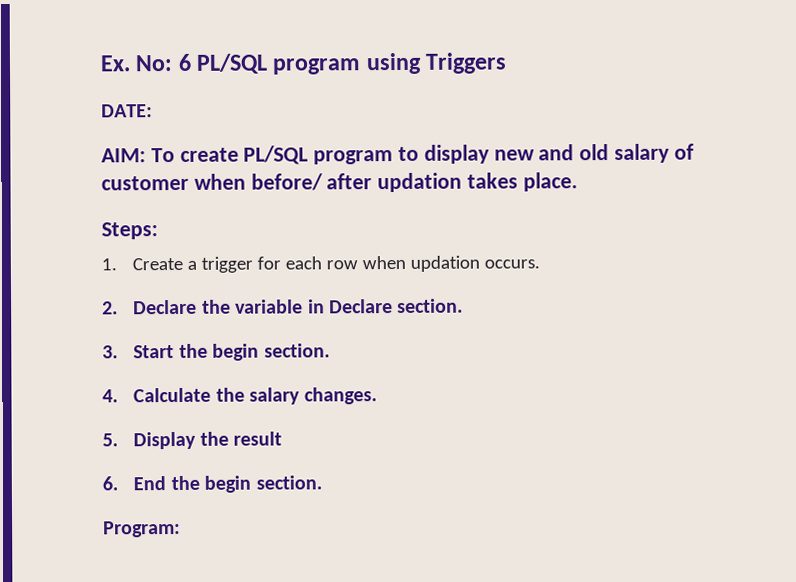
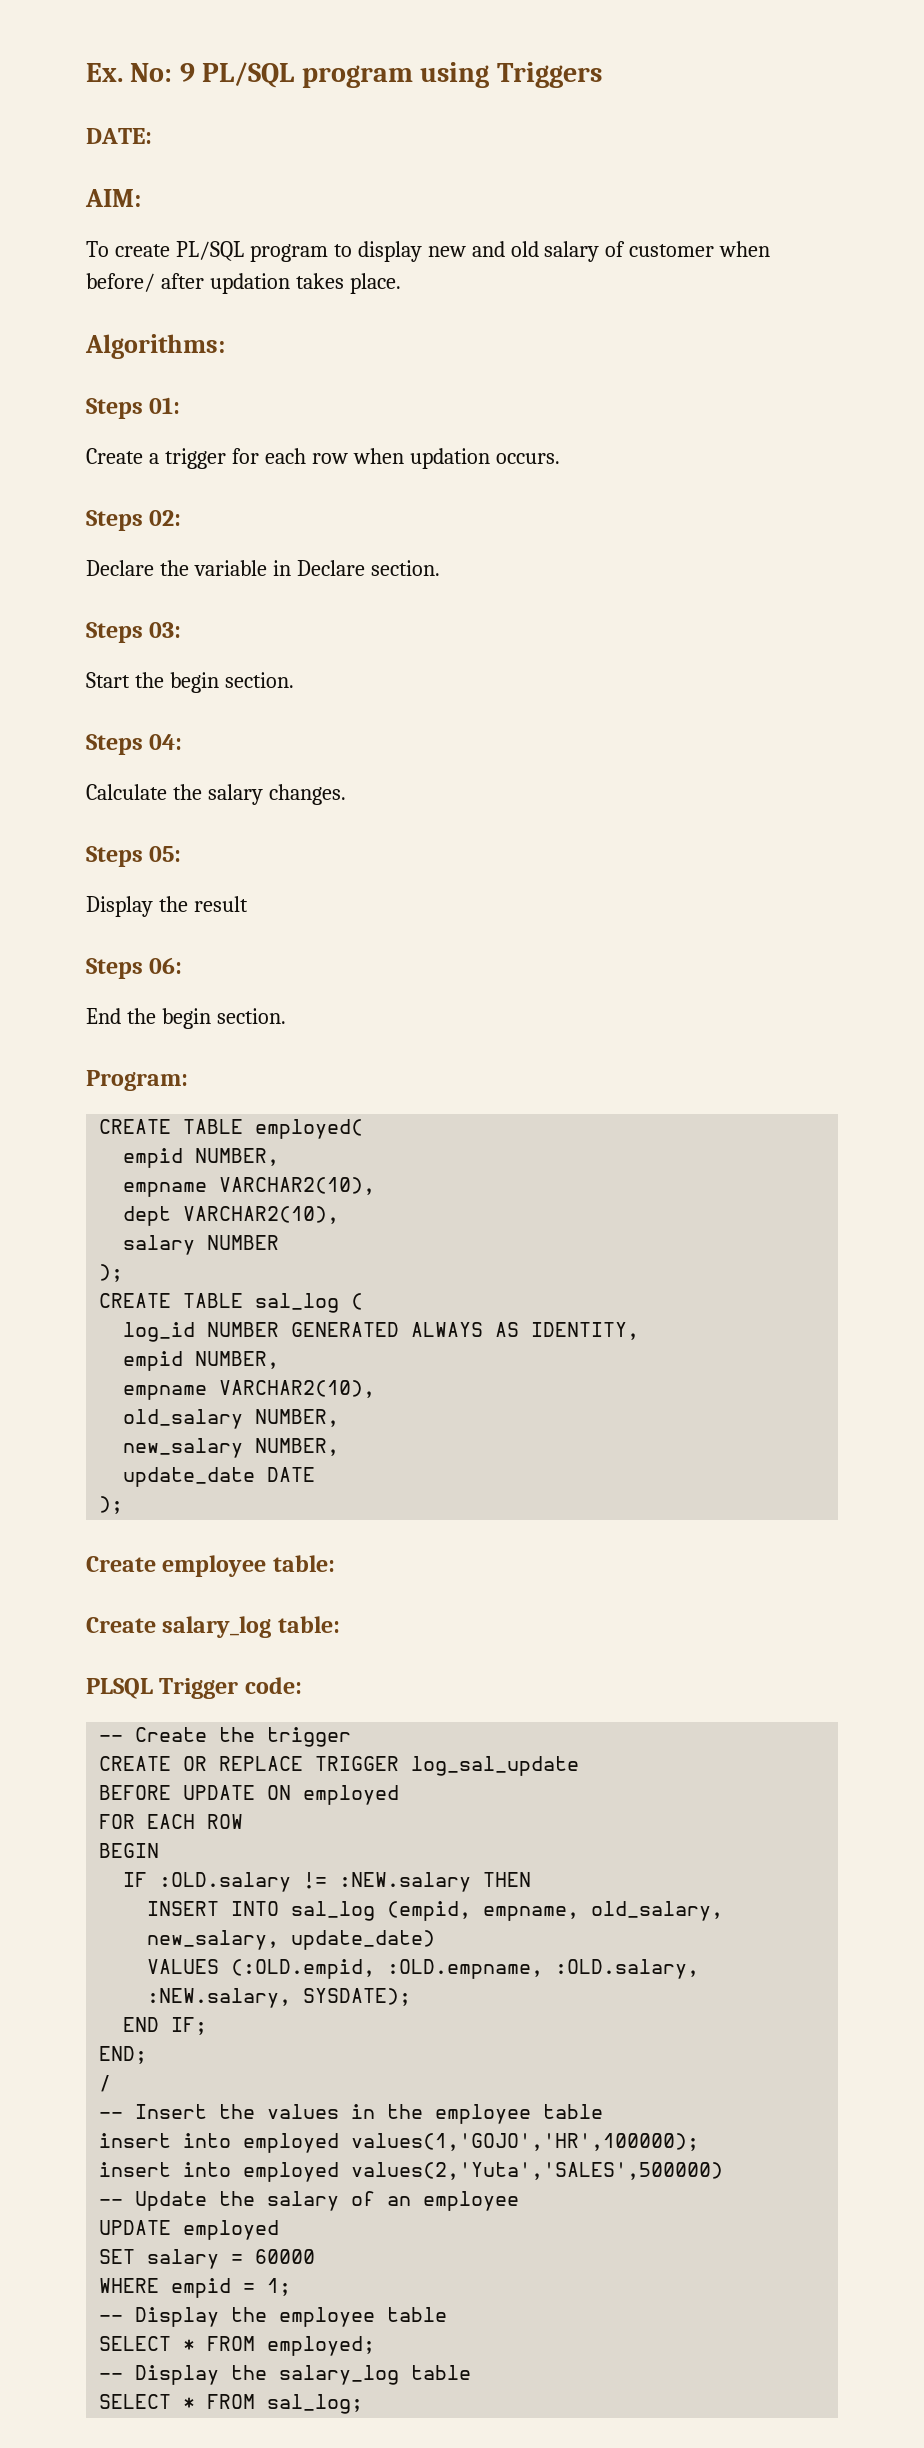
- Ex. No: 6 PL/SQL program using Triggers
+ Ex. No: 9 PL/SQL program using Triggers
- AIM: To create PL/SQL program to display new and old salary of customer when before/ after updation takes place.
+ AIM:
+ To create PL/SQL program to display new and old salary of customer when before/ after updation takes place.
- Steps:
- 1. Create a trigger for each row when updation occurs.
+ Algorithms:
+ Steps 01:
+ Create a trigger for each row when updation occurs.
- 2. Declare the variable in Declare section.
+ Steps 02:
+ Declare the variable in Declare section.
- 3. Start the begin section.
+ Steps 03:
+ Start the begin section.
- 4. Calculate the salary changes.
+ Steps 04:
+ Calculate the salary changes.
- 5. Display the result
+ Steps 05:
+ Display the result
- 6. End the begin section.
+ Steps 06:
+ End the begin section.
+ CREATE TABLE employed(
+ empid NUMBER,
+ empname VARCHAR2(10),
+ dept VARCHAR2(10),
+ salary NUMBER
+ );
+ CREATE TABLE sal_log (
+ log_id NUMBER GENERATED ALWAYS AS IDENTITY,
+ empid NUMBER,
+ empname VARCHAR2(10),
+ old_salary NUMBER,
+ new_salary NUMBER,
+ update_date DATE
+ );
+ Create employee table:
+ Create salary_log table:
+ PLSQL Trigger code:
+ -- Create the trigger
+ CREATE OR REPLACE TRIGGER log_sal_update
+ BEFORE UPDATE ON employed
+ FOR EACH ROW
+ BEGIN
+ IF :OLD.salary != :NEW.salary THEN
+ INSERT INTO sal_log (empid, empname, old_salary, new_salary, update_date)
+ VALUES (:OLD.empid, :OLD.empname, :OLD.salary, :NEW.salary, SYSDATE);
+ END IF;
+ END;
+ /
+ -- Insert the values in the employee table
+ insert into employed values(1,'GOJO','HR',100000);
+ insert into employed values(2,'Yuta','SALES',500000)
+ -- Update the salary of an employee
+ UPDATE employed
+ SET salary = 60000
+ WHERE empid = 1;
+ -- Display the employee table
+ SELECT * FROM employed;
+ -- Display the salary_log table
+ SELECT * FROM sal_log;

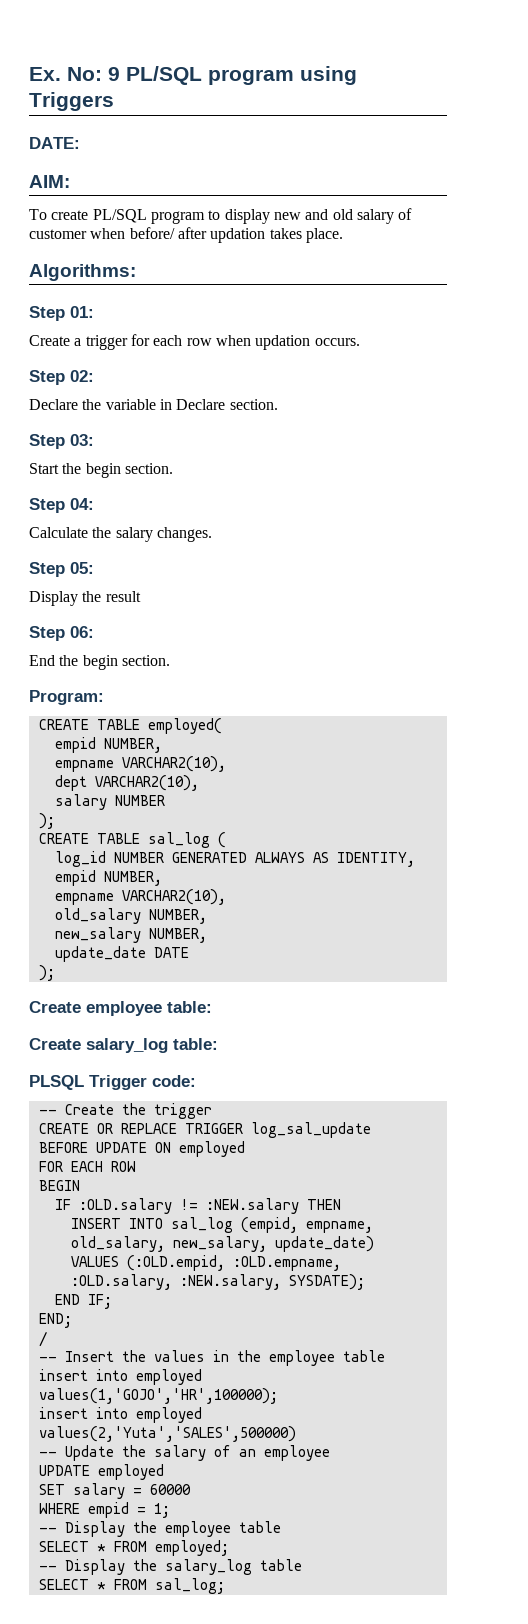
- Steps 01:
+ Step 01:
- Steps 02:
+ Step 02:
- Steps 03:
+ Step 03:
- Steps 04:
+ Step 04:
- Steps 05:
+ Step 05:
- Steps 06:
+ Step 06:

